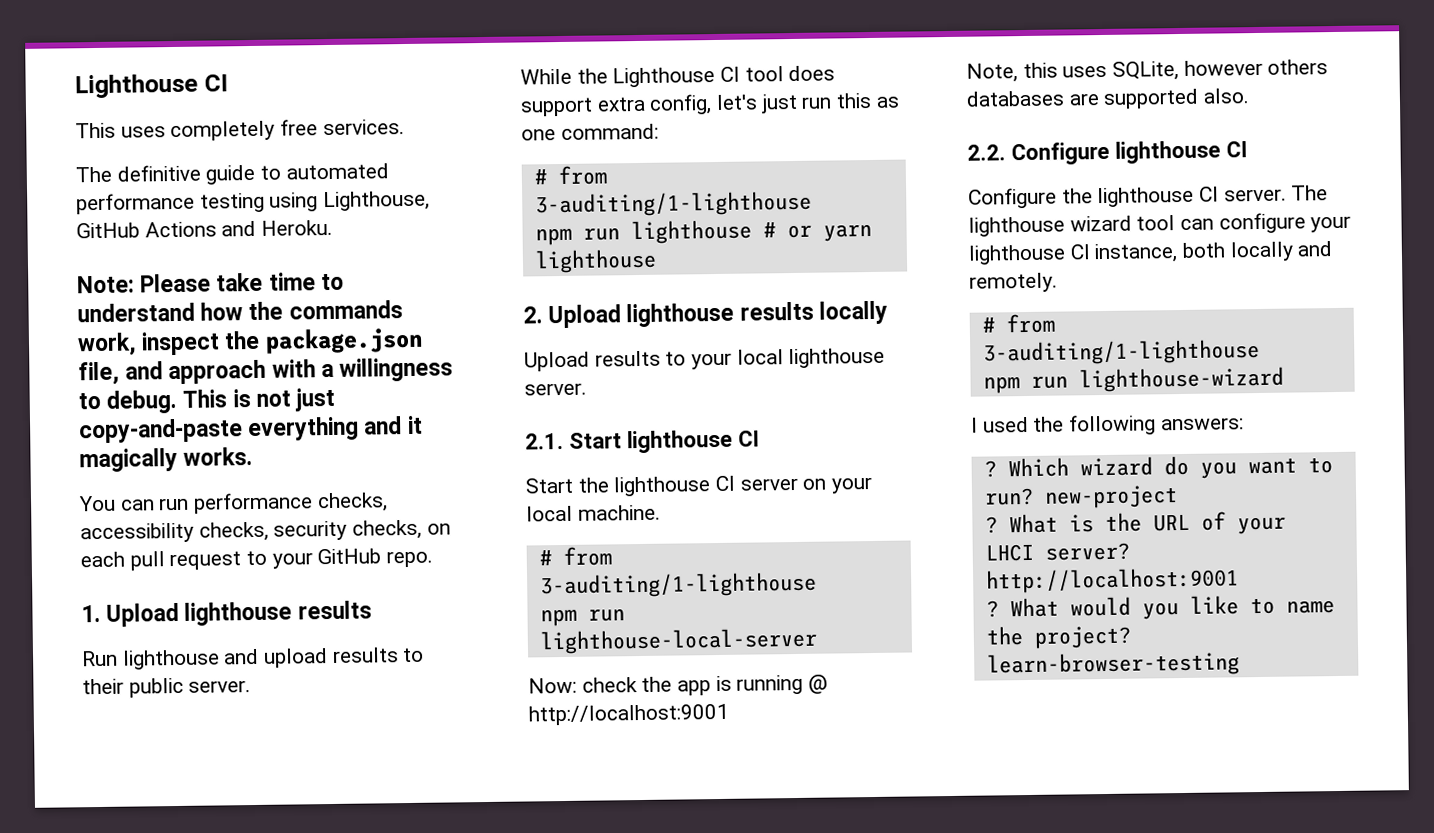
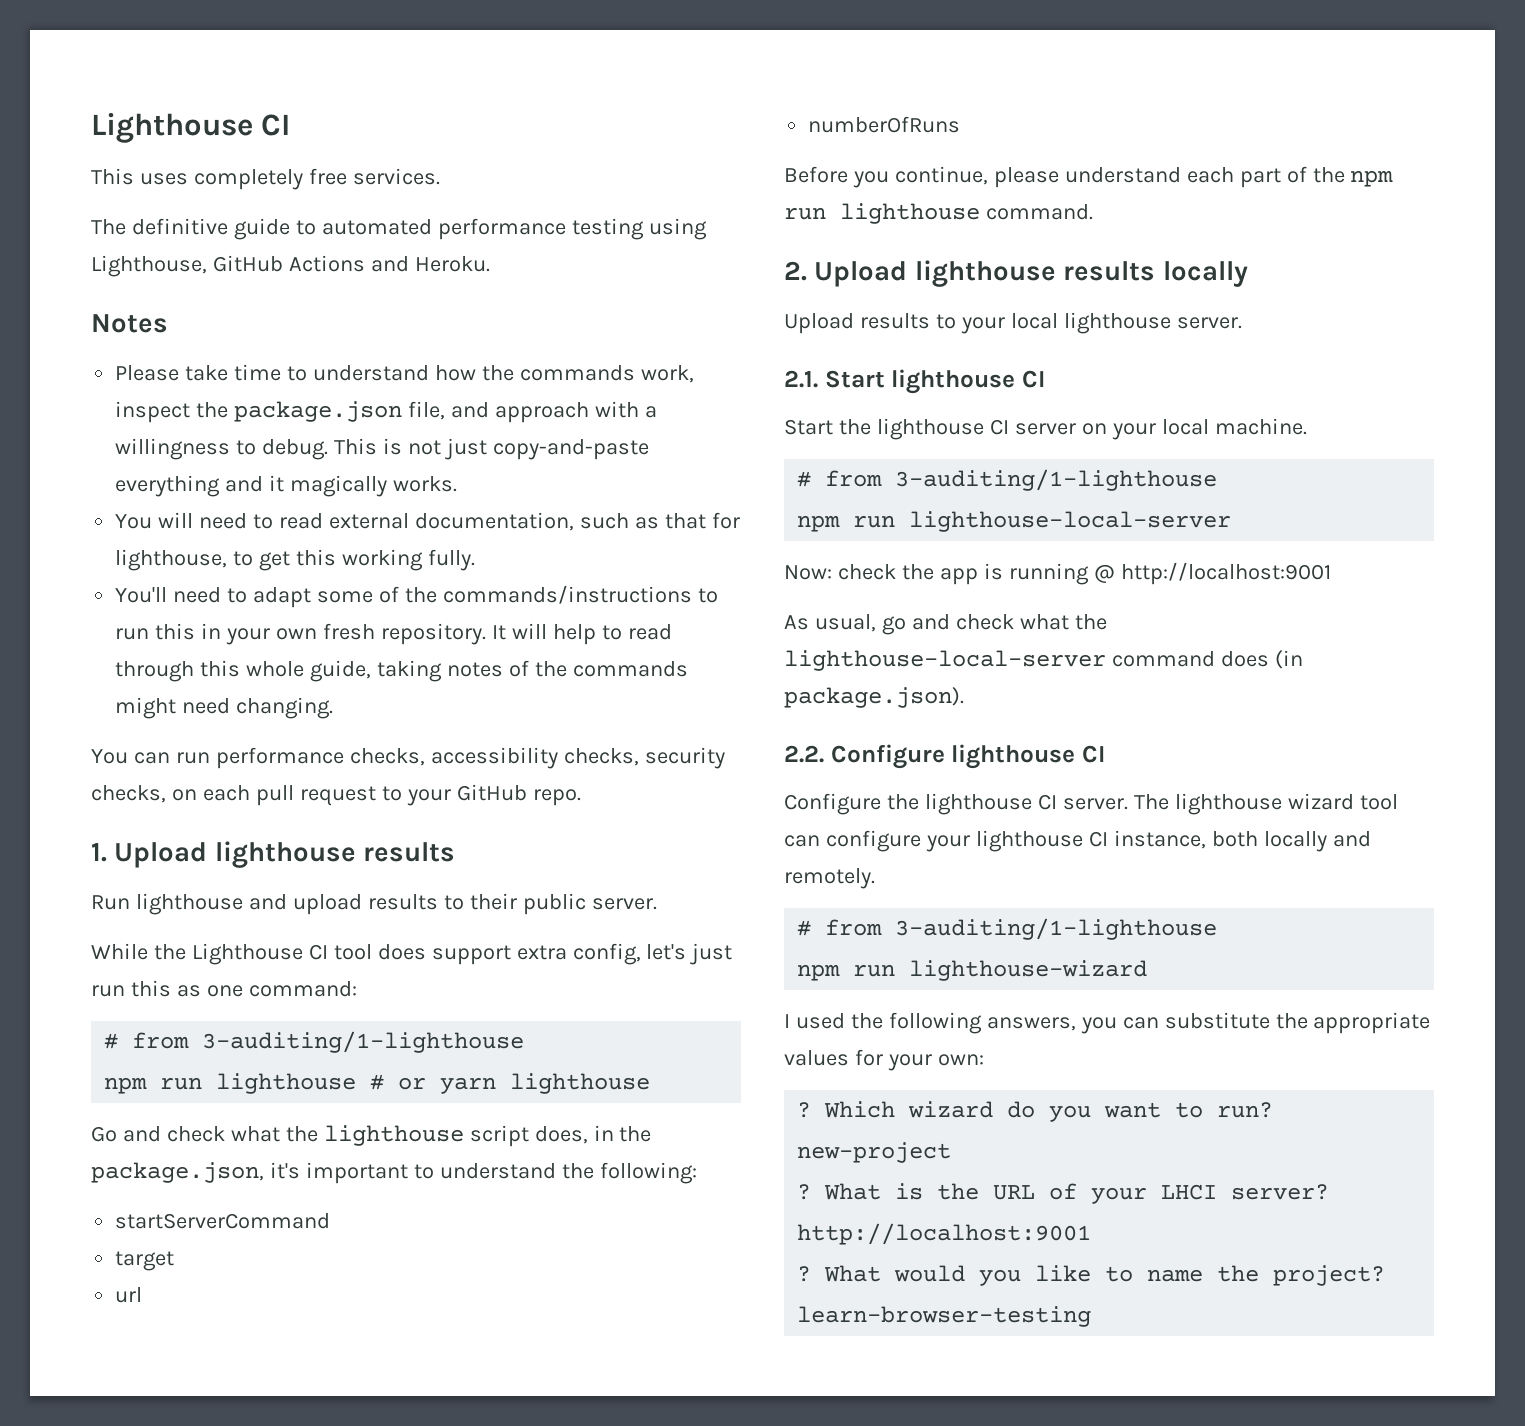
- Note: Please take time to understand how the commands work, inspect the package.json file, and approach with a willingness to debug.
+ Notes
+ Please take time to understand how the commands work, inspect the package.json file, and approach with a willingness to debug.
+ You will need to read external documentation, such as that for lighthouse, to get this working fully.
+ You'll need to adapt some of the commands/instructions to run this in your own fresh repository. It will help to read through this whole guide, taking notes of the commands might need changing.
+ Go and check what the lighthouse script does, in the package.json, it's important to understand the following:
+ startServerCommand
+ target
+ url
+ numberOfRuns
+ Before you continue, please understand each part of the npm run lighthouse command.
- Note, this uses SQLite, however others databases are supported also.
+ As usual, go and check what the lighthouse-local-server command does (in package.json).
- I used the following answers:
+ I used the following answers, you can substitute the appropriate values for your own:

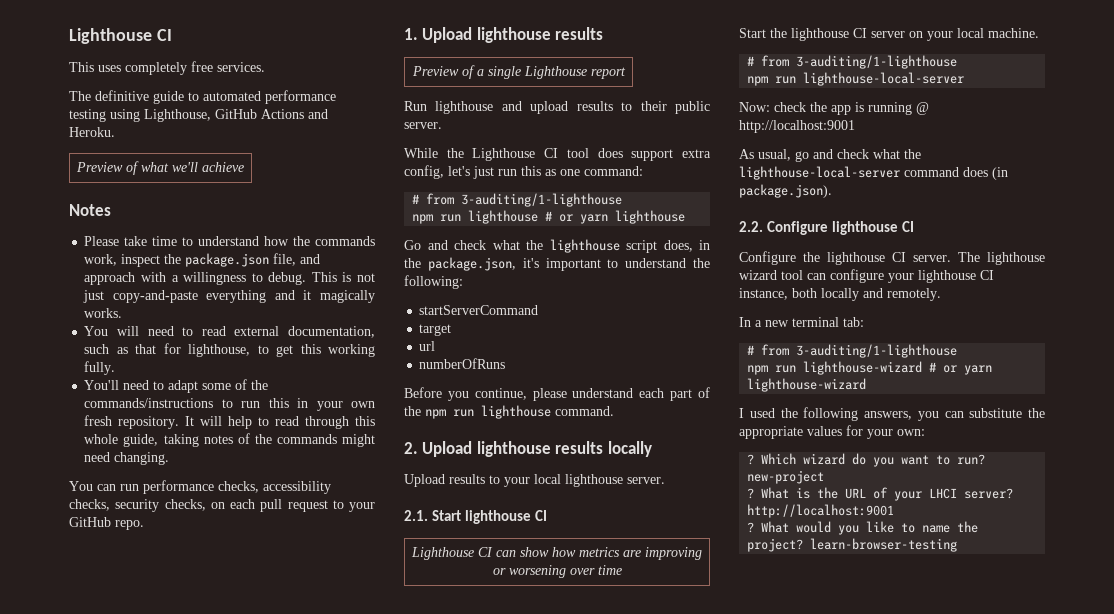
+ Preview of what we'll achieve
+ Preview of a single Lighthouse report
+ Lighthouse CI can show how metrics are improving or worsening over time
+ In a new terminal tab:
- npm run lighthouse-wizard
+ npm run lighthouse-wizard # or yarn lighthouse-wizard

